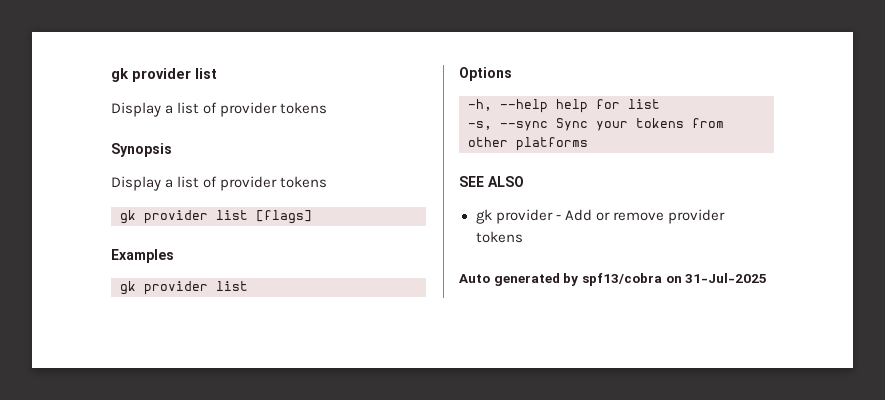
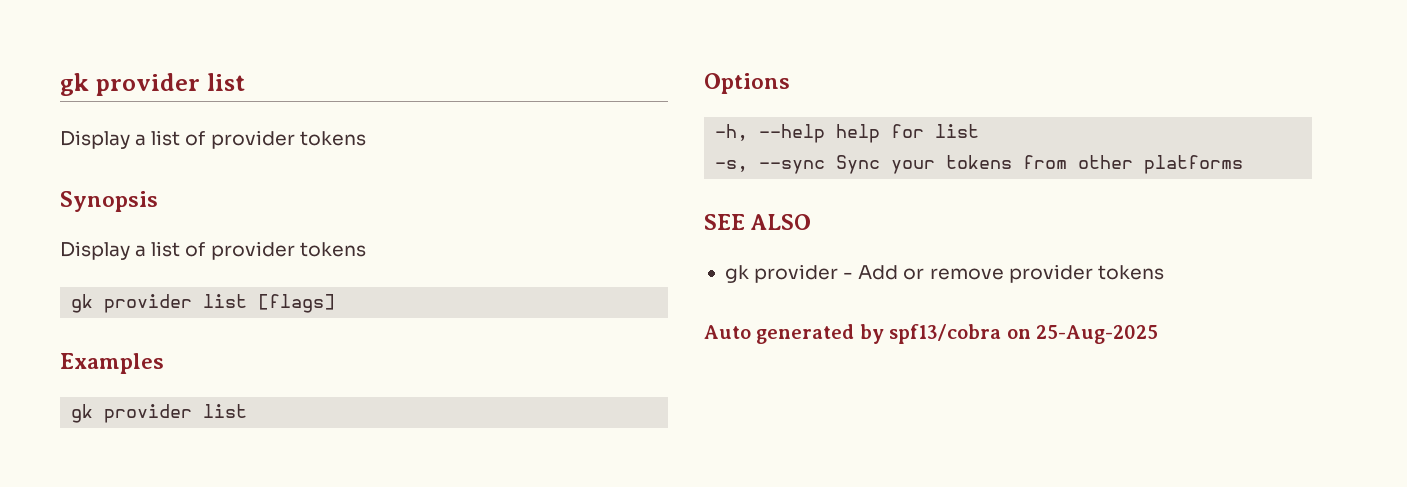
- Auto generated by spf13/cobra on 31-Jul-2025
+ Auto generated by spf13/cobra on 25-Aug-2025

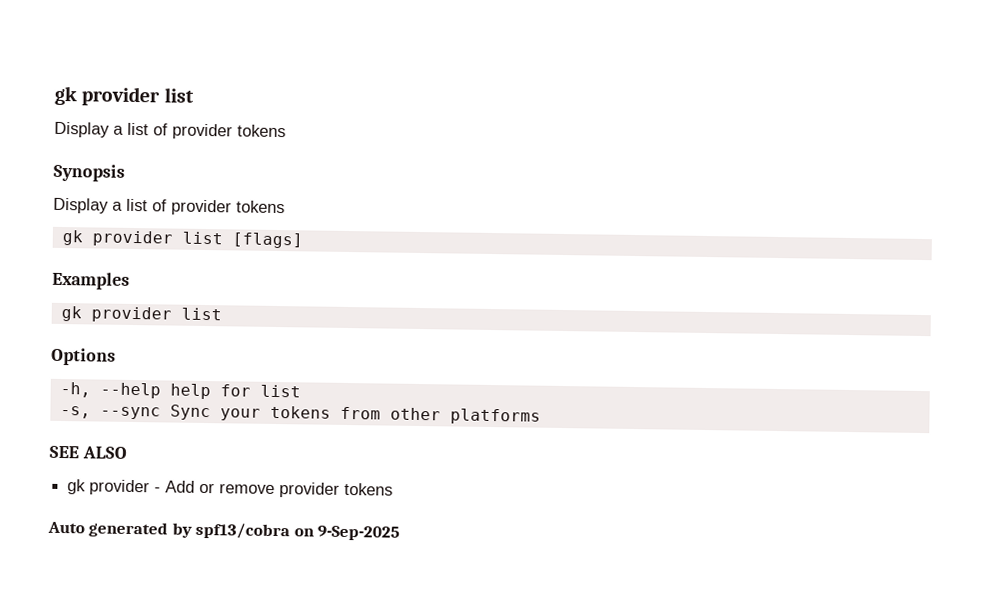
- Auto generated by spf13/cobra on 25-Aug-2025
+ Auto generated by spf13/cobra on 9-Sep-2025

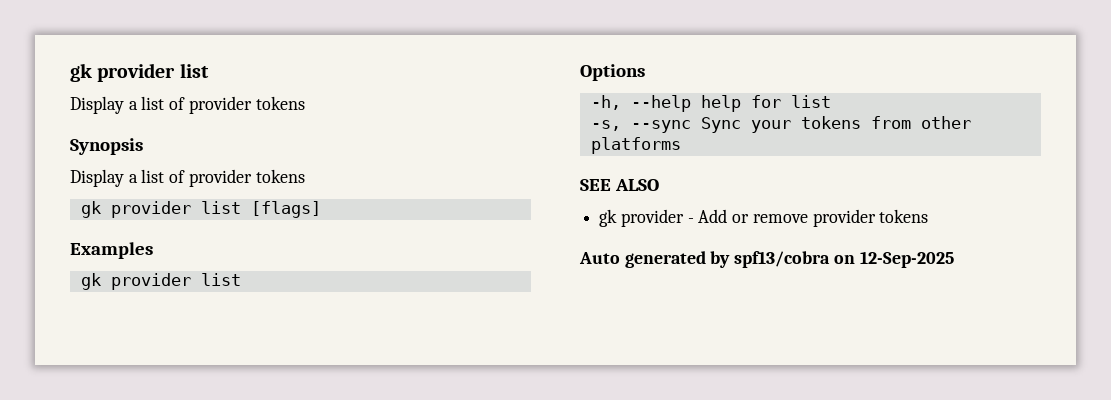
- Auto generated by spf13/cobra on 9-Sep-2025
+ Auto generated by spf13/cobra on 12-Sep-2025

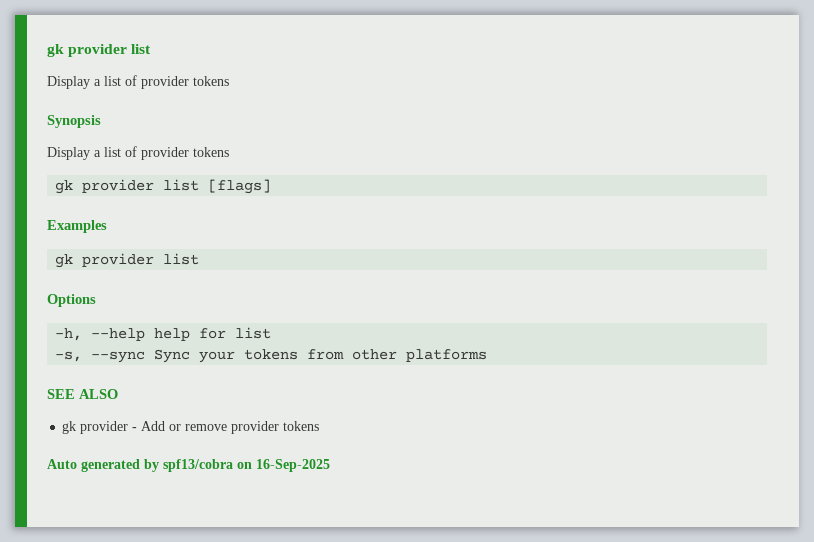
- Auto generated by spf13/cobra on 12-Sep-2025
+ Auto generated by spf13/cobra on 16-Sep-2025

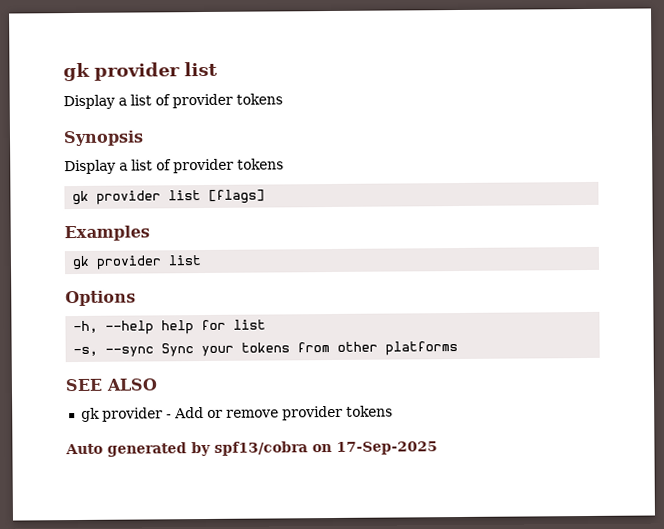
- Auto generated by spf13/cobra on 16-Sep-2025
+ Auto generated by spf13/cobra on 17-Sep-2025

